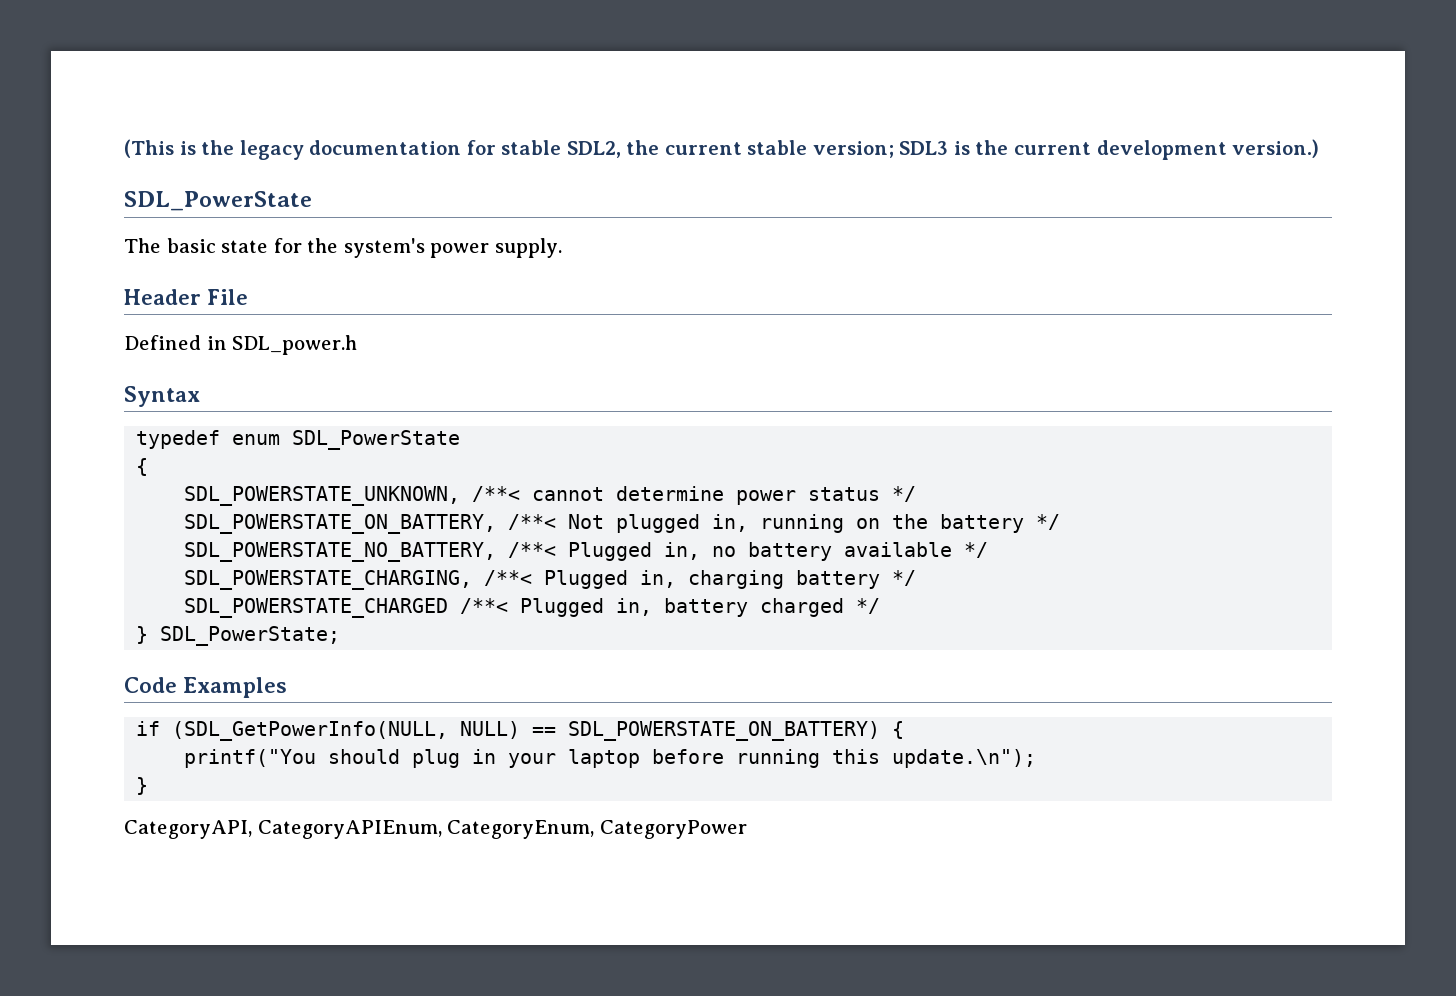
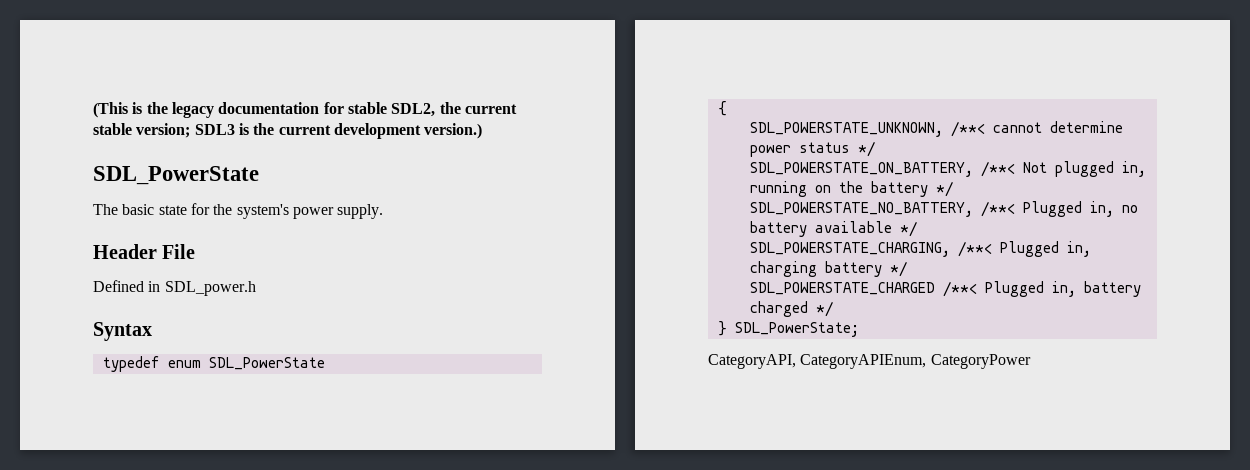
- Code Examples
- if (SDL_GetPowerInfo(NULL, NULL) == SDL_POWERSTATE_ON_BATTERY) {
- printf("You should plug in your laptop before running this update.\n");
- }
- CategoryAPI, CategoryAPIEnum, CategoryEnum, CategoryPower
+ CategoryAPI, CategoryAPIEnum, CategoryPower

